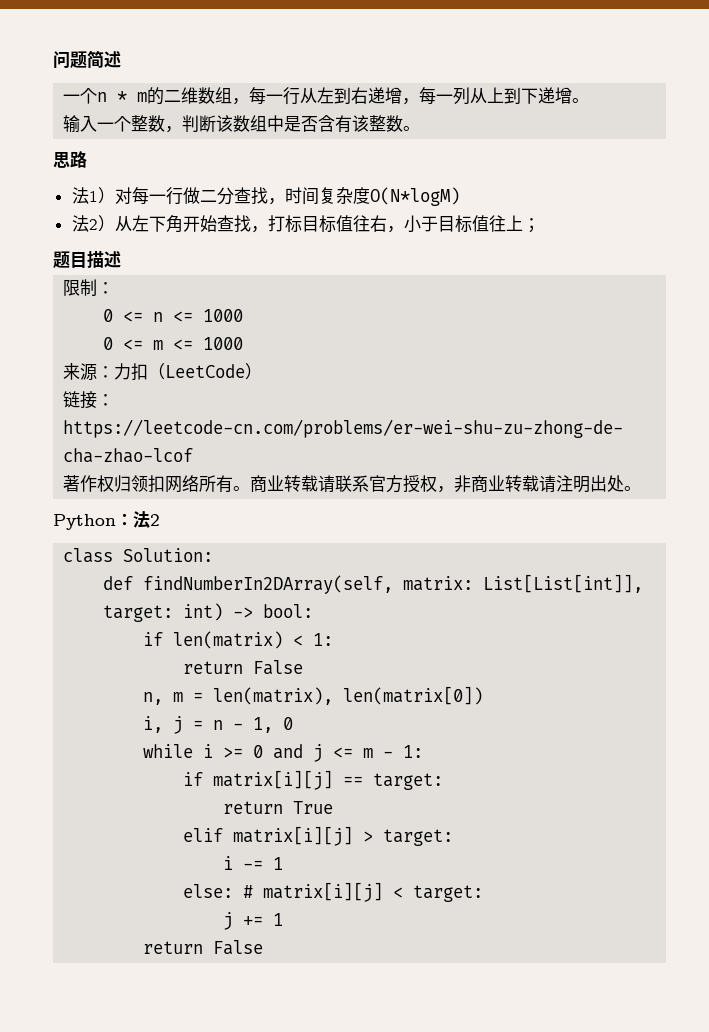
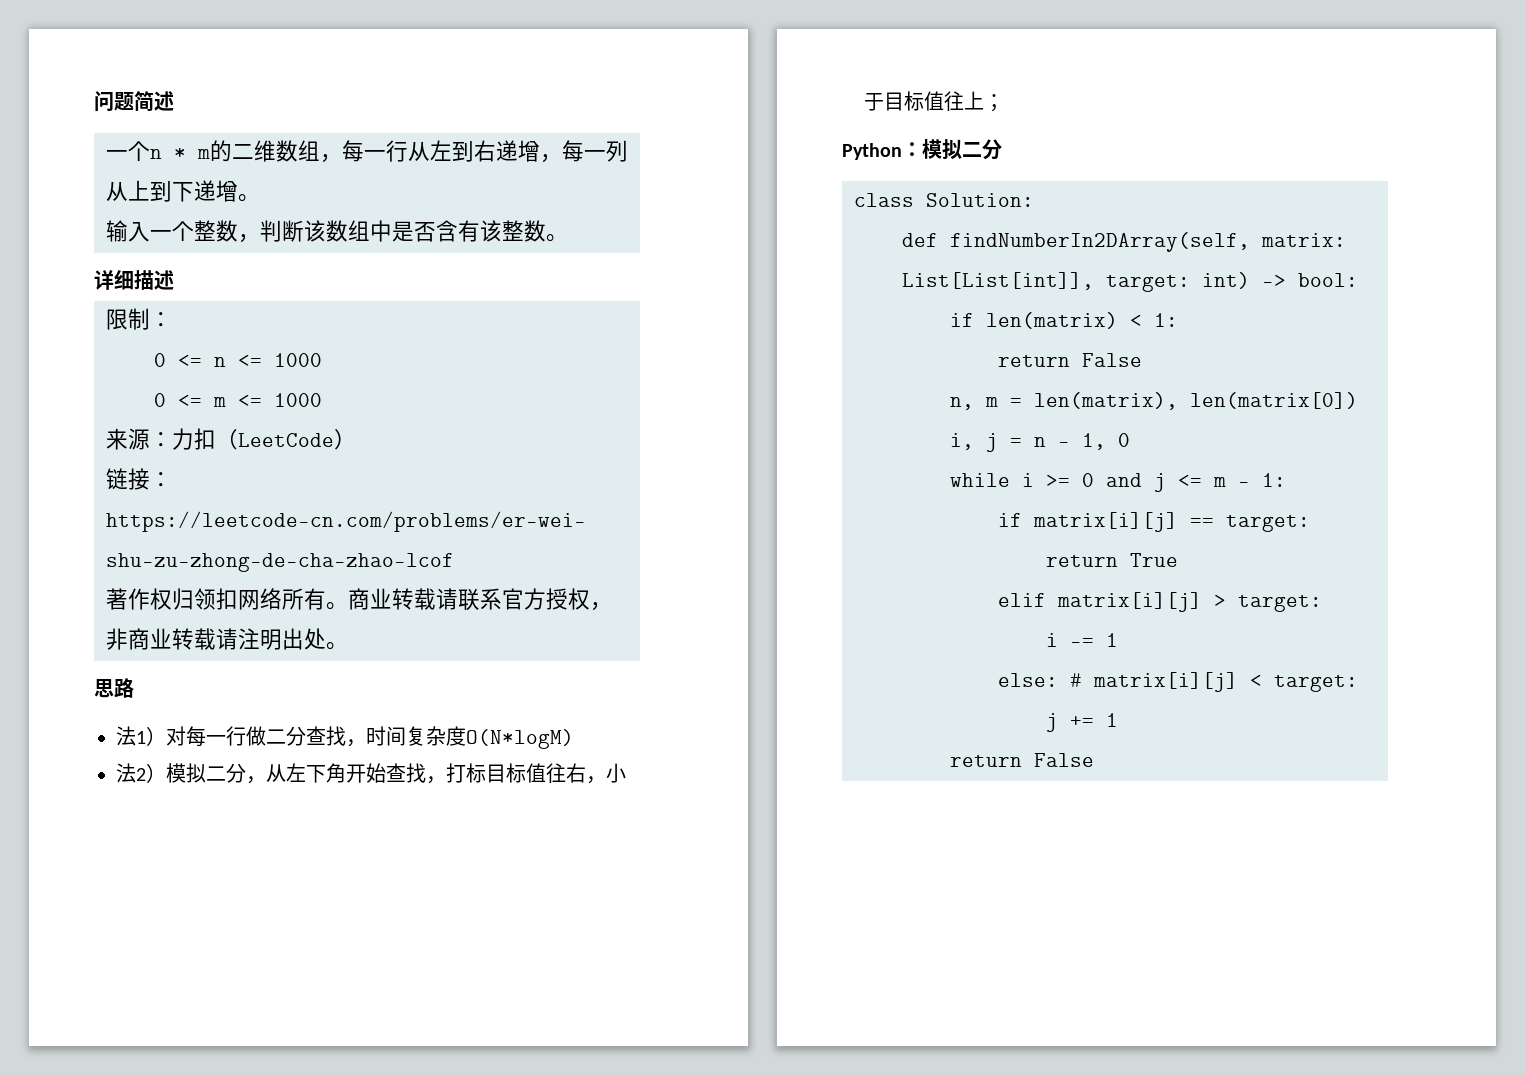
- 思路
- 法1）对每一行做二分查找，时间复杂度O(N*logM)
- 法2）从左下角开始查找，打标目标值往右，小于目标值往上；
- 题目描述
+ 详细描述
+ 思路
+ 法1）对每一行做二分查找，时间复杂度O(N*logM)
+ 法2）模拟二分，从左下角开始查找，打标目标值往右，小于目标值往上；
- Python：法2
+ Python：模拟二分

